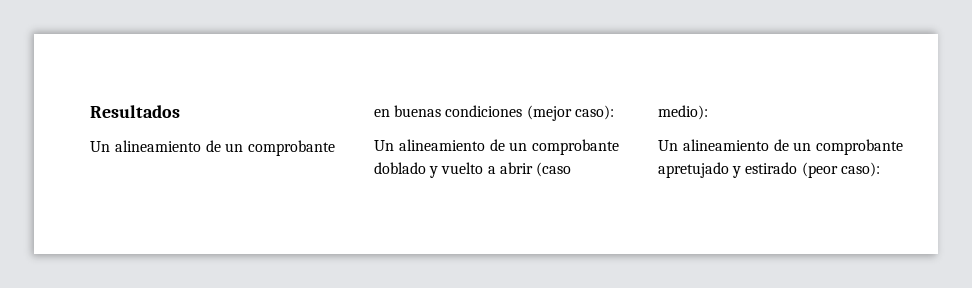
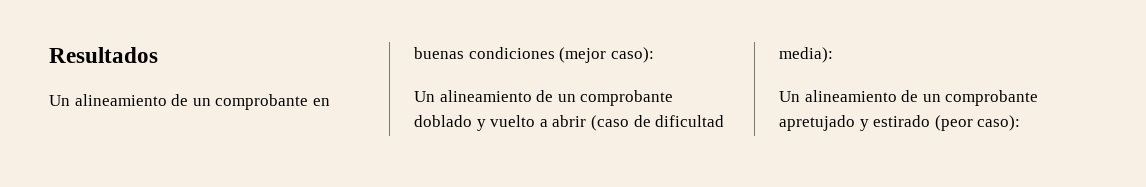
- Un alineamiento de un comprobante doblado y vuelto a abrir (caso medio):
+ Un alineamiento de un comprobante doblado y vuelto a abrir (caso de dificultad media):

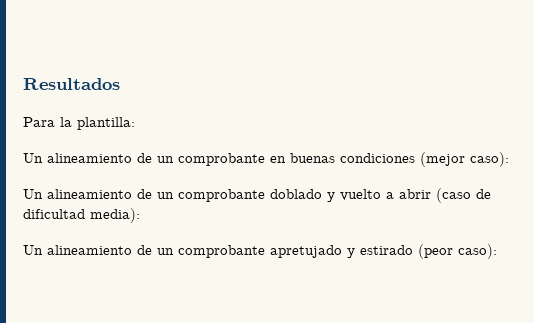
+ Para la plantilla:

